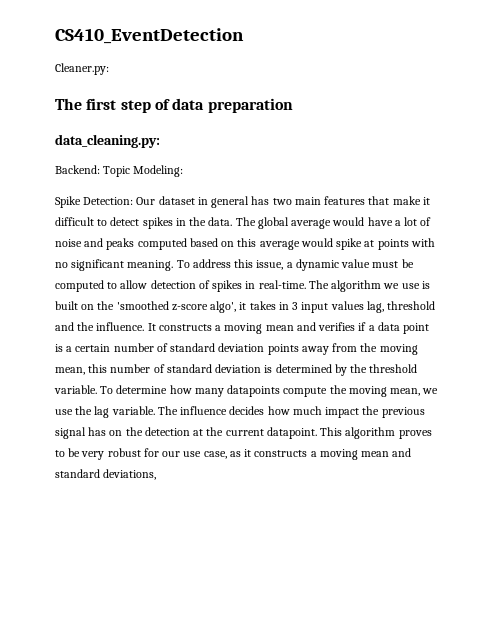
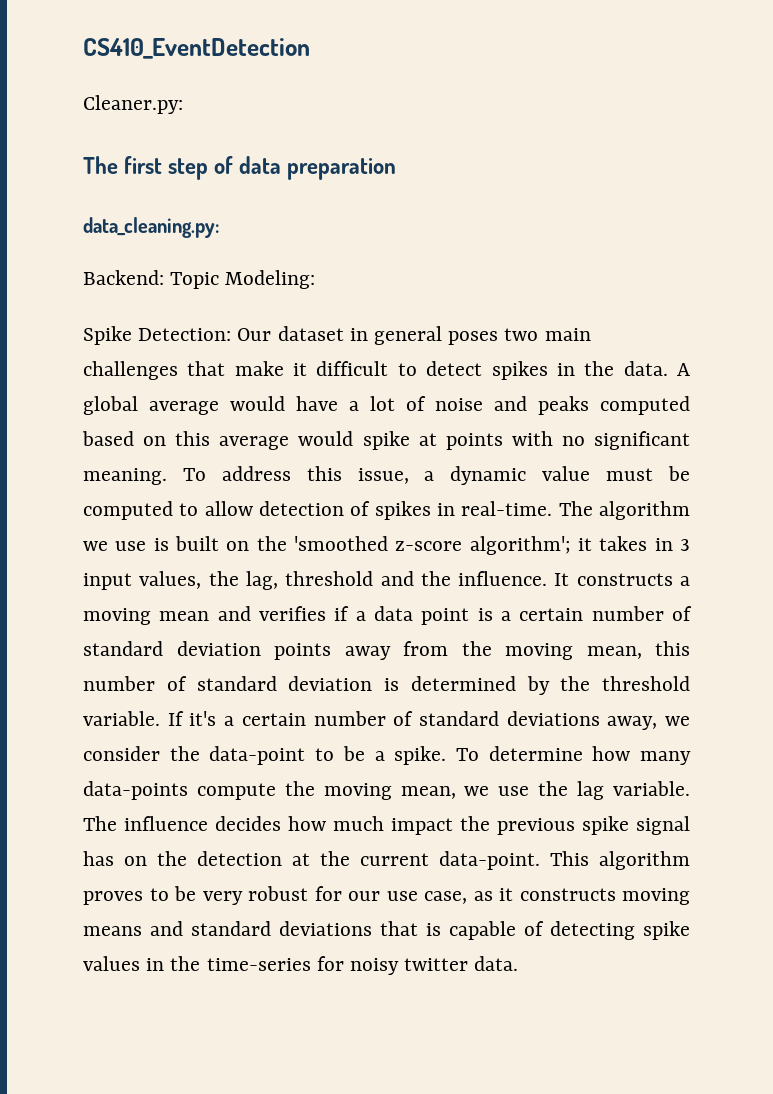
- Spike Detection: Our dataset in general has two main features that make it difficult to detect spikes in the data.
+ Spike Detection: Our dataset in general poses two main challenges that make it difficult to detect spikes in the data.
- The global average would have a lot of noise and peaks computed based on this average would spike at points with no significant meaning.
+ A global average would have a lot of noise and peaks computed based on this average would spike at points with no significant meaning.
- The algorithm we use is built on the 'smoothed z-score algo', it takes in 3 input values lag, threshold and the influence.
+ The algorithm we use is built on the 'smoothed z-score algorithm'; it takes in 3 input values, the lag, threshold and the influence.
+ If it's a certain number of standard deviations away, we consider the data-point to be a spike.
- To determine how many datapoints compute the moving mean, we use the lag variable.
+ To determine how many data-points compute the moving mean, we use the lag variable.
- The influence decides how much impact the previous signal has on the detection at the current datapoint.
+ The influence decides how much impact the previous spike signal has on the detection at the current data-point.
- This algorithm proves to be very robust for our use case, as it constructs a moving mean and standard deviations,
+ This algorithm proves to be very robust for our use case, as it constructs moving means and standard deviations that is capable of detecting spike values in the time-series for noisy twitter data.

